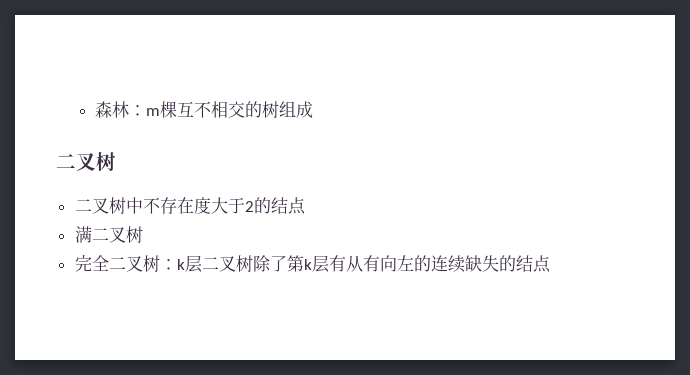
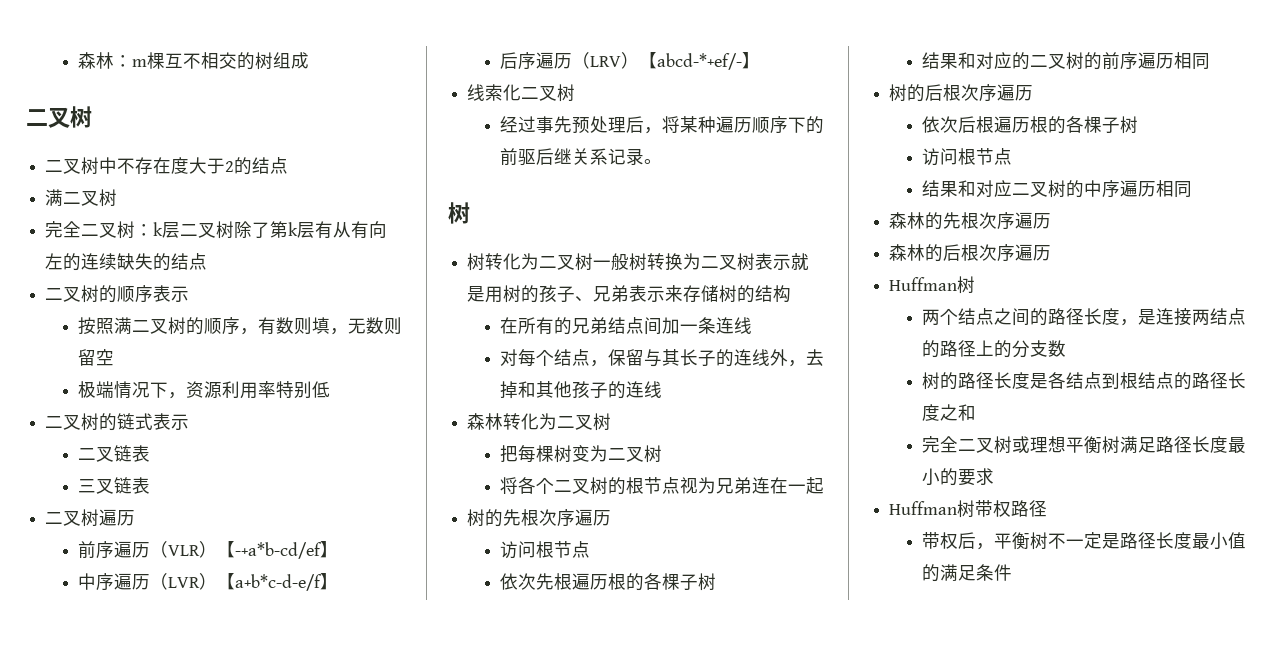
+ 二叉树的顺序表示
+ 按照满二叉树的顺序，有数则填，无数则留空
+ 极端情况下，资源利用率特别低
+ 二叉树的链式表示
+ 二叉链表
+ 三叉链表
+ 二叉树遍历
+ 前序遍历（VLR）【-+a*b-cd/ef】
+ 中序遍历（LVR）【a+b*c-d-e/f】
+ 后序遍历（LRV）【abcd-*+ef/-】
+ 线索化二叉树
+ 经过事先预处理后，将某种遍历顺序下的前驱后继关系记录。
+ 树
+ 树转化为二叉树一般树转换为二叉树表示就是用树的孩子、兄弟表示来存储树的结构
+ 在所有的兄弟结点间加一条连线
+ 对每个结点，保留与其长子的连线外，去掉和其他孩子的连线
+ 森林转化为二叉树
+ 把每棵树变为二叉树
+ 将各个二叉树的根节点视为兄弟连在一起
+ 树的先根次序遍历
+ 访问根节点
+ 依次先根遍历根的各棵子树
+ 结果和对应的二叉树的前序遍历相同
+ 树的后根次序遍历
+ 依次后根遍历根的各棵子树
+ 访问根节点
+ 结果和对应二叉树的中序遍历相同
+ 森林的先根次序遍历
+ 森林的后根次序遍历
+ Huffman树
+ 两个结点之间的路径长度，是连接两结点的路径上的分支数
+ 树的路径长度是各结点到根结点的路径长度之和
+ 完全二叉树或理想平衡树满足路径长度最小的要求
+ Huffman树带权路径
+ 带权后，平衡树不一定是路径长度最小值的满足条件

